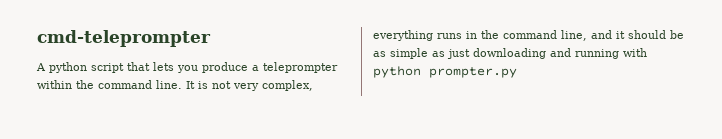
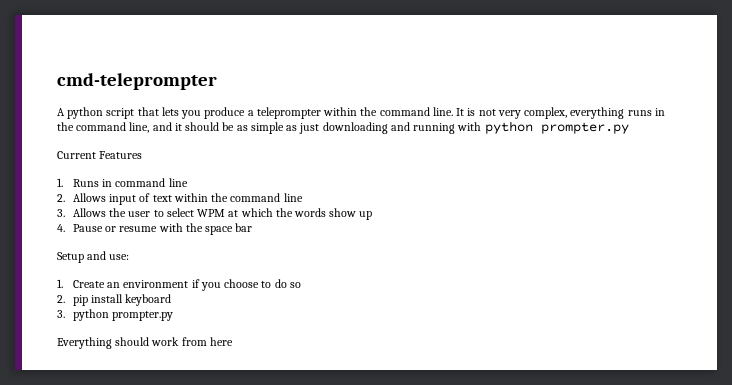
+ Current Features
+ 1. Runs in command line
+ 2. Allows input of text within the command line
+ 3. Allows the user to select WPM at which the words show up
+ 4. Pause or resume with the space bar
+ Setup and use:
+ 1. Create an environment if you choose to do so
+ 2. pip install keyboard
+ 3. python prompter.py
+ Everything should work from here

